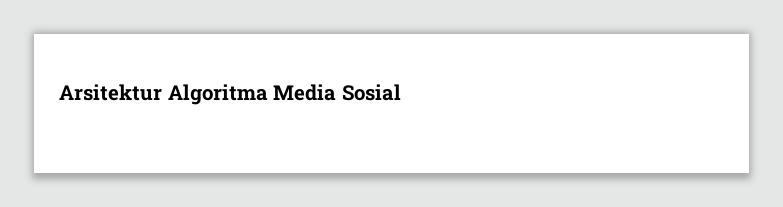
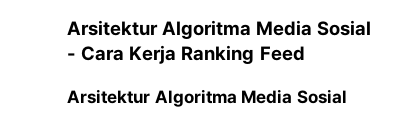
+ Arsitektur Algoritma Media Sosial - Cara Kerja Ranking Feed

